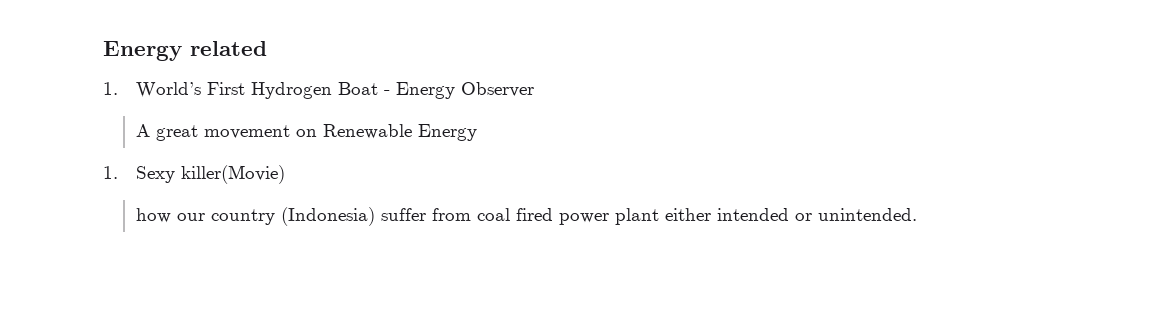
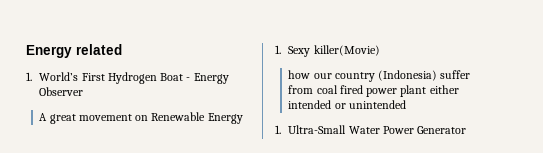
- how our country (Indonesia) suffer from coal fired power plant either intended or unintended.
+ how our country (Indonesia) suffer from coal fired power plant either intended or unintended
+ 1. Ultra-Small Water Power Generator

